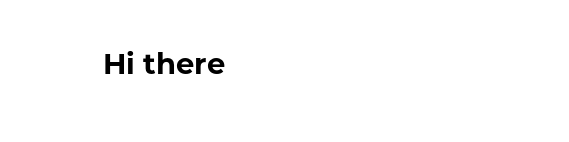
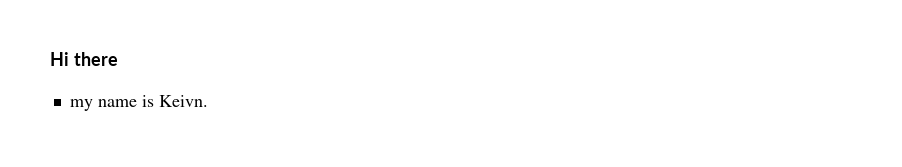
+ my name is Keivn.

